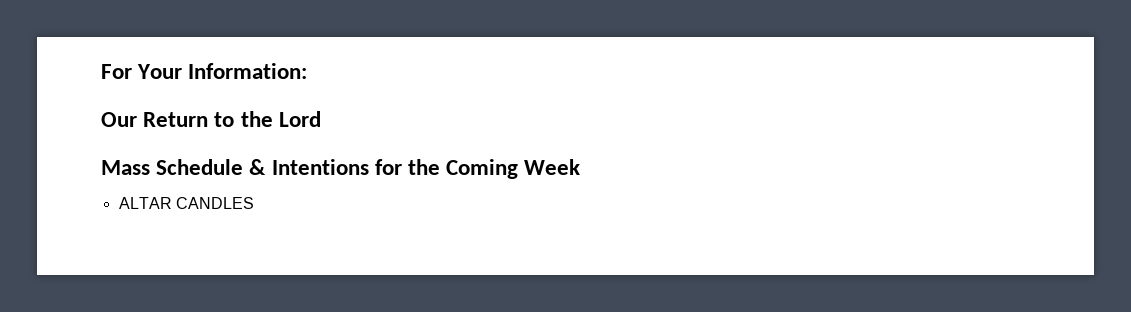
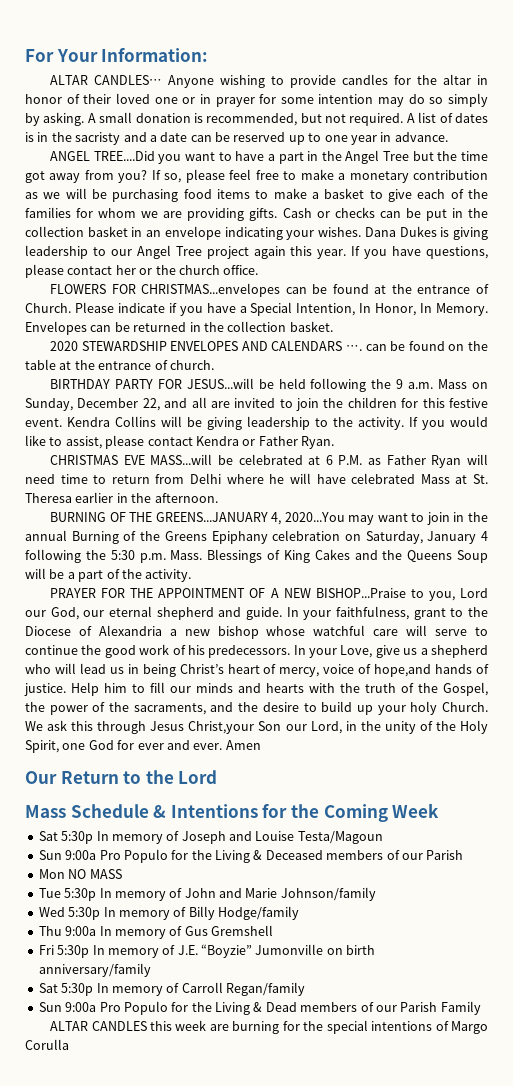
+ ALTAR CANDLES… Anyone wishing to provide candles for the altar in honor of their loved one or in prayer for some intention may do so simply by asking. A small donation is recommended, but not required. A list of dates is in the sacristy and a date can be reserved up to one year in advance.
+ ANGEL TREE....Did you want to have a part in the Angel Tree but the time got away from you? If so, please feel free to make a monetary contribution as we will be purchasing food items to make a basket to give each of the families for whom we are providing gifts. Cash or checks can be put in the collection basket in an envelope indicating your wishes. Dana Dukes is giving leadership to our Angel Tree project again this year. If you have questions, please contact her or the church office.
+ FLOWERS FOR CHRISTMAS...envelopes can be found at the entrance of Church. Please indicate if you have a Special Intention, In Honor, In Memory. Envelopes can be returned in the collection basket.
+ 2020 STEWARDSHIP ENVELOPES AND CALENDARS …. can be found on the table at the entrance of church.
+ BIRTHDAY PARTY FOR JESUS...will be held following the 9 a.m. Mass on Sunday, December 22, and all are invited to join the children for this festive event. Kendra Collins will be giving leadership to the activity. If you would like to assist, please contact Kendra or Father Ryan.
+ CHRISTMAS EVE MASS...will be celebrated at 6 P.M. as Father Ryan will need time to return from Delhi where he will have celebrated Mass at St. Theresa earlier in the afternoon.
+ BURNING OF THE GREENS...JANUARY 4, 2020...You may want to join in the annual Burning of the Greens Epiphany celebration on Saturday, January 4 following the 5:30 p.m. Mass. Blessings of King Cakes and the Queens Soup will be a part of the activity.
+ PRAYER FOR THE APPOINTMENT OF A NEW BISHOP...Praise to you, Lord our God, our eternal shepherd and guide. In your faithfulness, grant to the Diocese of Alexandria a new bishop whose watchful care will serve to continue the good work of his predecessors. In your Love, give us a shepherd who will lead us in being Christ’s heart of mercy, voice of hope,and hands of justice. Help him to fill our minds and hearts with the truth of the Gospel, the power of the sacraments, and the desire to build up your holy Church. We ask this through Jesus Christ,your Son our Lord, in the unity of the Holy Spirit, one God for ever and ever. Amen
- ALTAR CANDLES
+ Sat 5:30p In memory of Joseph and Louise Testa/Magoun
+ Sun 9:00a Pro Populo for the Living & Deceased members of our Parish
+ Mon NO MASS
+ Tue 5:30p In memory of John and Marie Johnson/family
+ Wed 5:30p In memory of Billy Hodge/family
+ Thu 9:00a In memory of Gus Gremshell
+ Fri 5:30p In memory of J.E. “Boyzie” Jumonville on birth anniversary/family
+ Sat 5:30p In memory of Carroll Regan/family
+ Sun 9:00a Pro Populo for the Living & Dead members of our Parish Family
+ ALTAR CANDLES this week are burning for the special intentions of Margo Corulla

